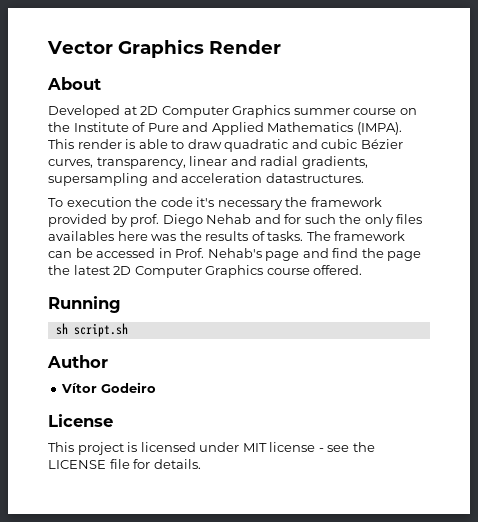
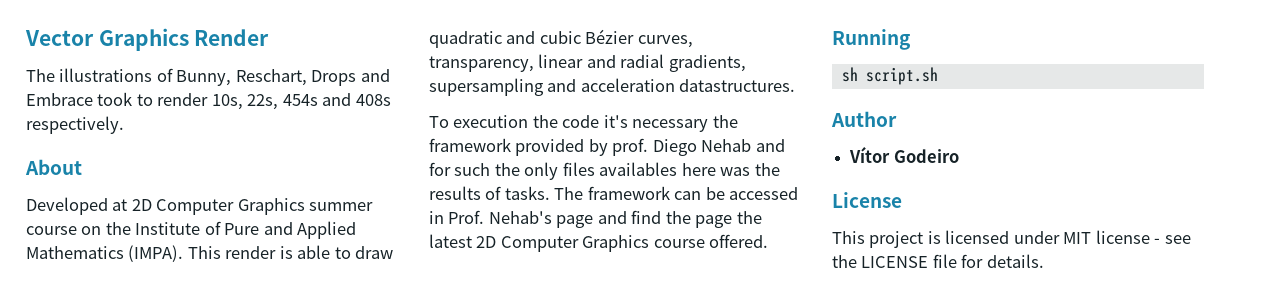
+ The illustrations of Bunny, Reschart, Drops and Embrace took to render 10s, 22s, 454s and 408s respectively.

